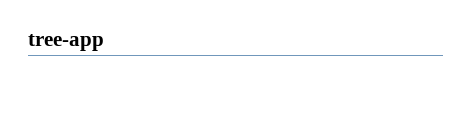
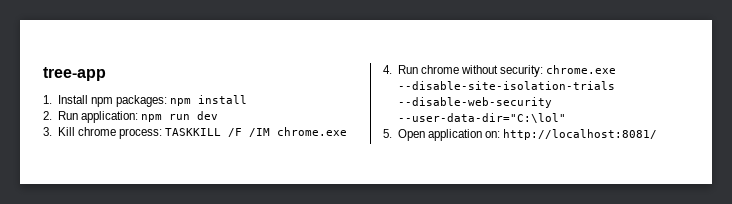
+ 1. Install npm packages: npm install
+ 2. Run application: npm run dev
+ 3. Kill chrome process: TASKKILL /F /IM chrome.exe
+ 4. Run chrome without security: chrome.exe --disable-site-isolation-trials --disable-web-security --user-data-dir="C:\lol"
+ 5. Open application on: http://localhost:8081/

